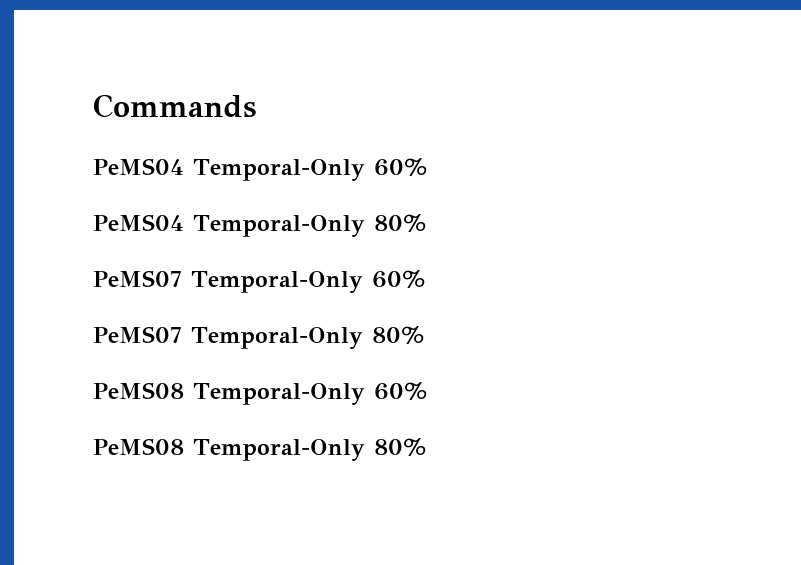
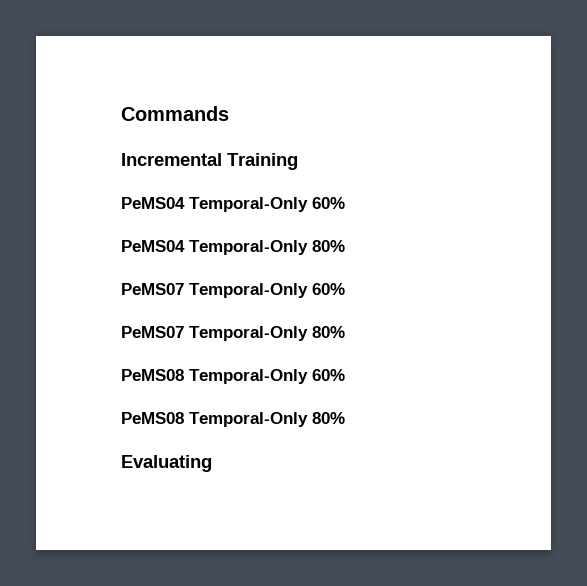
+ Incremental Training
+ Evaluating

